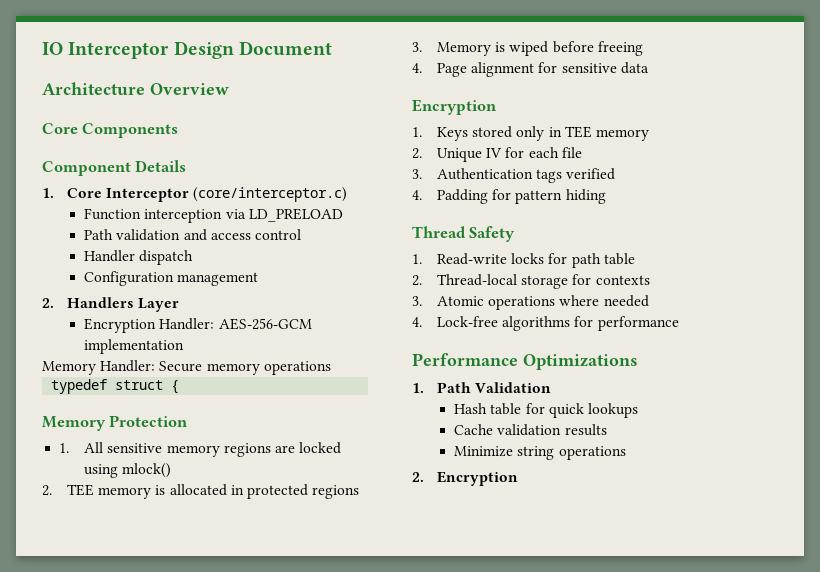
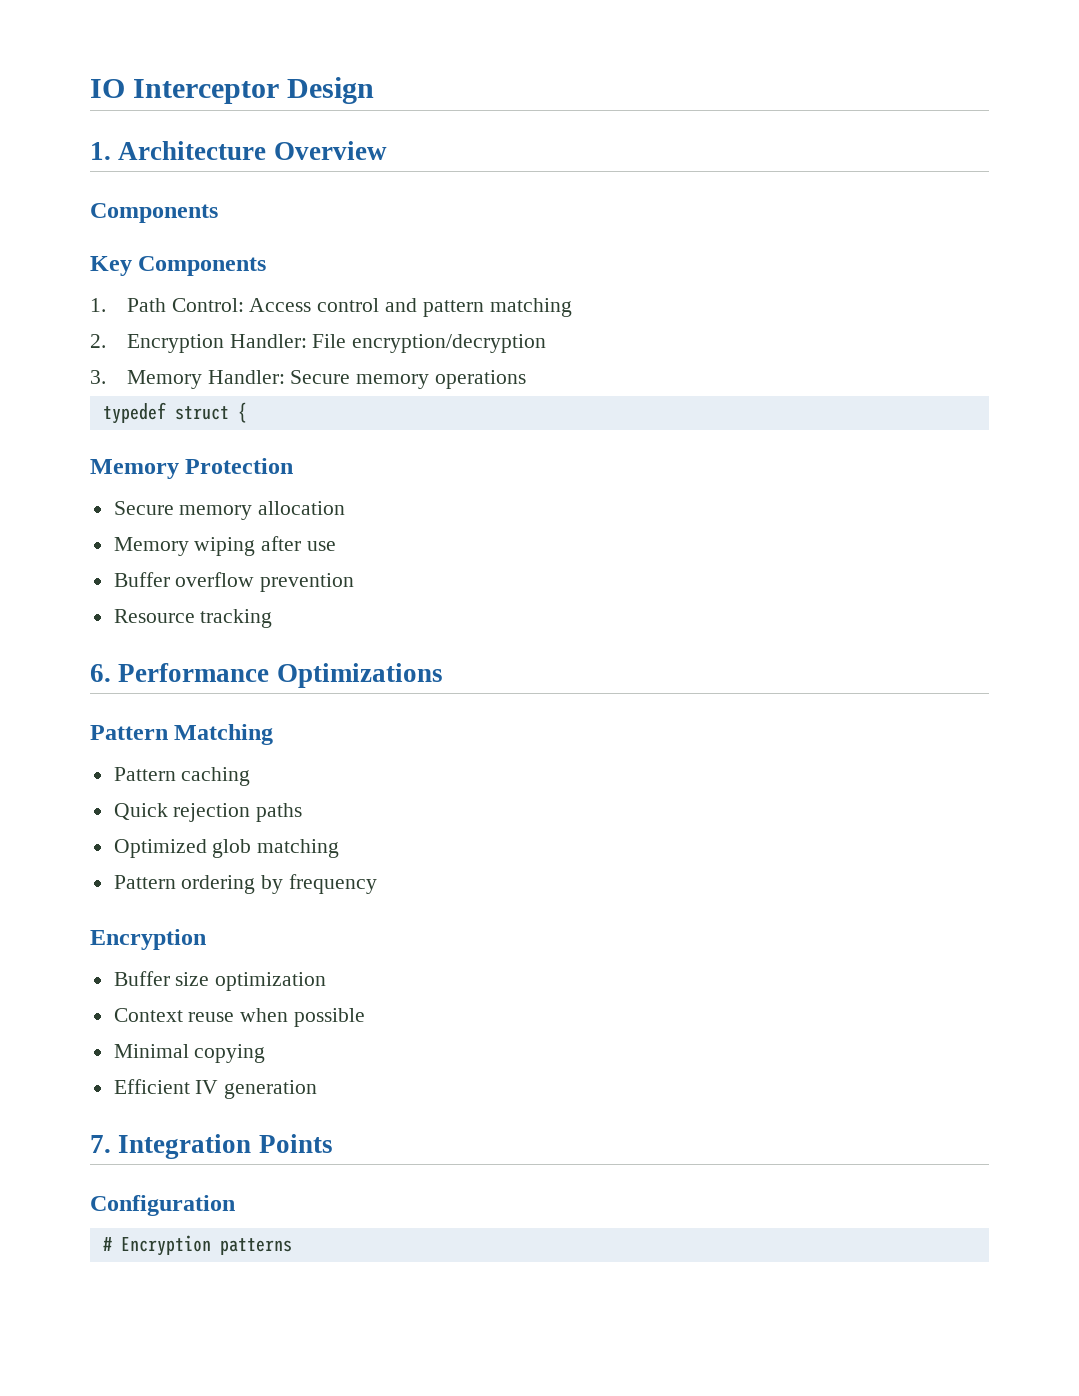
- IO Interceptor Design Document
- Architecture Overview
- Core Components
- Component Details
- 1. Core Interceptor (core/interceptor.c)
- Function interception via LD_PRELOAD
- Path validation and access control
- Handler dispatch
- Configuration management
- 2. Handlers Layer
- Encryption Handler: AES-256-GCM implementation
- Memory Handler: Secure memory operations
+ IO Interceptor Design
+ 1. Architecture Overview
+ Components
+ Key Components
+ 1. Path Control: Access control and pattern matching
+ 2. Encryption Handler: File encryption/decryption
+ 3. Memory Handler: Secure memory operations
- 1. All sensitive memory regions are locked using mlock()
- 2. TEE memory is allocated in protected regions
- 3. Memory is wiped before freeing
- 4. Page alignment for sensitive data
+ Secure memory allocation
+ Memory wiping after use
+ Buffer overflow prevention
+ Resource tracking
+ 6. Performance Optimizations
+ Pattern Matching
+ Pattern caching
+ Quick rejection paths
+ Optimized glob matching
+ Pattern ordering by frequency
  Encryption
- 1. Keys stored only in TEE memory
- 2. Unique IV for each file
- 3. Authentication tags verified
- 4. Padding for pattern hiding
- Thread Safety
- 1. Read-write locks for path table
- 2. Thread-local storage for contexts
- 3. Atomic operations where needed
- 4. Lock-free algorithms for performance
- Performance Optimizations
- 1. Path Validation
- Hash table for quick lookups
- Cache validation results
- Minimize string operations
- 2. Encryption
+ Buffer size optimization
+ Context reuse when possible
+ Minimal copying
+ Efficient IV generation
+ 7. Integration Points
+ Configuration
+ # Encryption patterns

